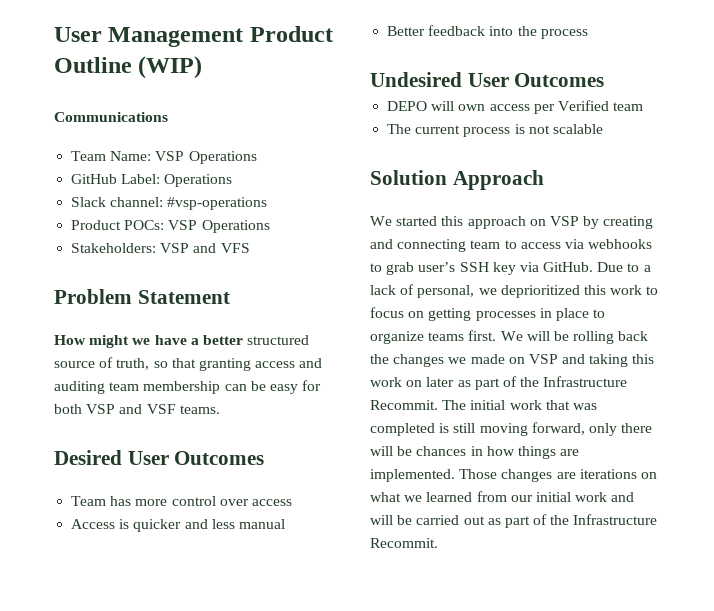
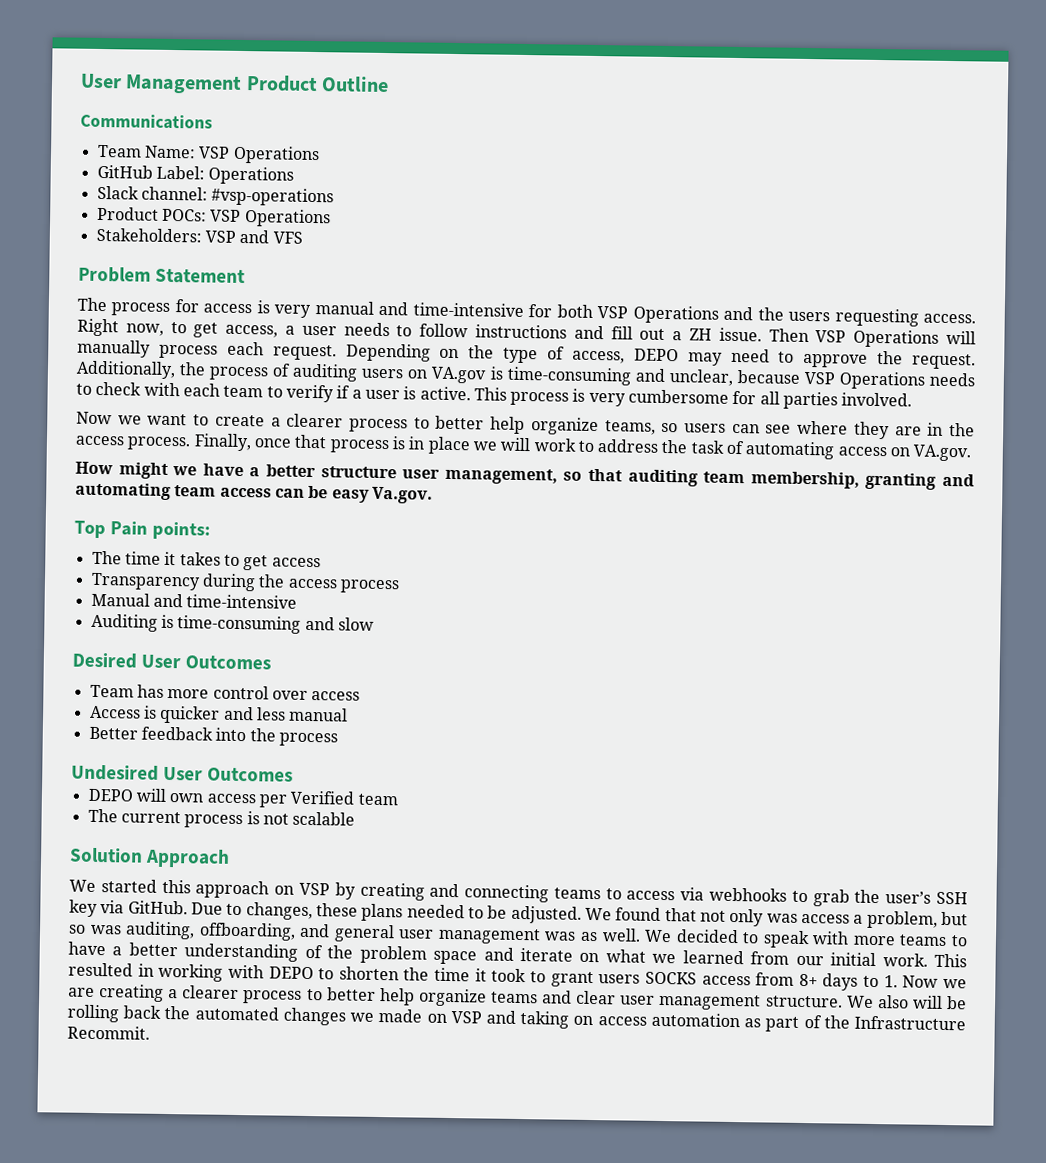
- User Management Product Outline (WIP)
+ User Management Product Outline
+ The process for access is very manual and time-intensive for both VSP Operations and the users requesting access. Right now, to get access, a user needs to follow instructions and fill out a ZH issue. Then VSP Operations will manually process each request. Depending on the type of access, DEPO may need to approve the request. Additionally, the process of auditing users on VA.gov is time-consuming and unclear, because VSP Operations needs to check with each team to verify if a user is active. This process is very cumbersome for all parties involved.
+ Now we want to create a clearer process to better help organize teams, so users can see where they are in the access process. Finally, once that process is in place we will work to address the task of automating access on VA.gov.
- How might we have a better structured source of truth, so that granting access and auditing team membership can be easy for both VSP and VSF teams.
+ How might we have a better structure user management, so that auditing team membership, granting and automating team access can be easy Va.gov.
+ Top Pain points:
+ The time it takes to get access
+ Transparency during the access process
+ Manual and time-intensive
+ Auditing is time-consuming and slow
- We started this approach on VSP by creating and connecting team to access via webhooks to grab user’s SSH key via GitHub.
+ We started this approach on VSP by creating and connecting teams to access via webhooks to grab the user’s SSH key via GitHub.
- Due to a lack of personal, we deprioritized this work to focus on getting processes in place to organize teams first. We will be rolling back the changes we made on VSP and taking this work on later as part of the Infrastructure Recommit. The initial work that was completed is still moving forward, only there will be chances in how things are implemented. Those changes are iterations on what we learned from our initial work and will be carried out as part of the Infrastructure Recommit.
+ Due to changes, these plans needed to be adjusted. We found that not only was access a problem, but so was auditing, offboarding, and general user management was as well. We decided to speak with more teams to have a better understanding of the problem space and iterate on what we learned from our initial work. This resulted in working with DEPO to shorten the time it took to grant users SOCKS access from 8+ days to 1. Now we are creating a clearer process to better help organize teams and clear user management structure. We also will be rolling back the automated changes we made on VSP and taking on access automation as part of the Infrastructure Recommit.

